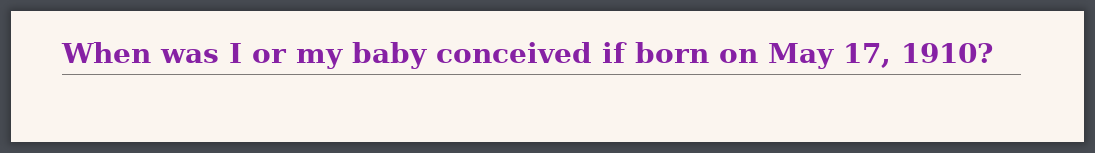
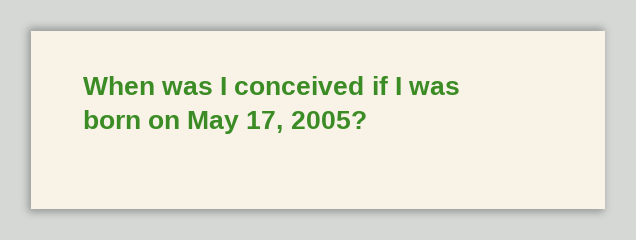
- When was I or my baby conceived if born on May 17, 1910?
+ When was I conceived if I was born on May 17, 2005?

